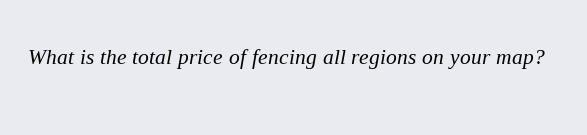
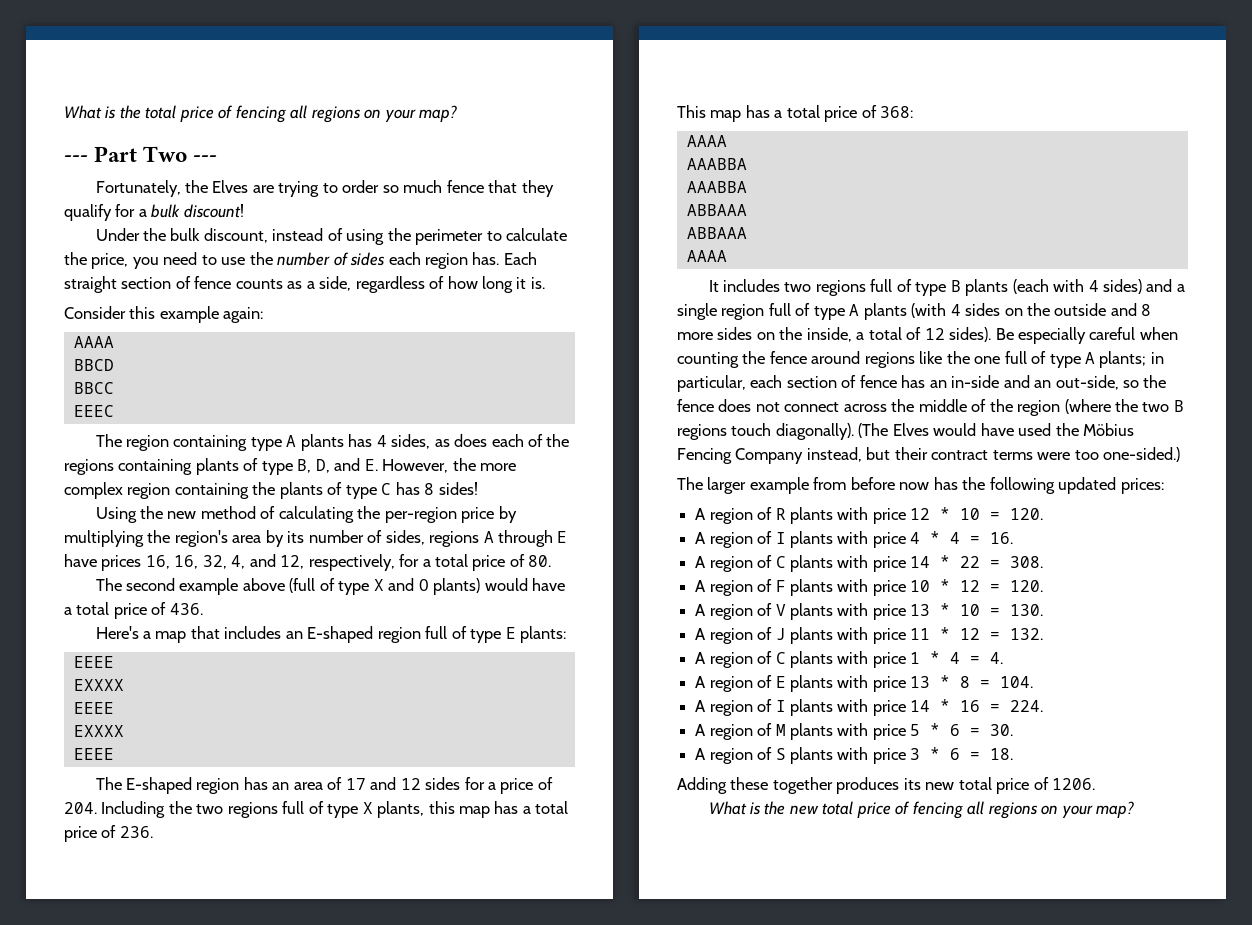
+ --- Part Two ---
+ Fortunately, the Elves are trying to order so much fence that they qualify for a bulk discount!
+ Under the bulk discount, instead of using the perimeter to calculate the price, you need to use the number of sides each region has. Each straight section of fence counts as a side, regardless of how long it is.
+ Consider this example again:
+ AAAA
+ BBCD
+ BBCC
+ EEEC
+ The region containing type A plants has 4 sides, as does each of the regions containing plants of type B, D, and E. However, the more complex region containing the plants of type C has 8 sides!
+ Using the new method of calculating the per-region price by multiplying the region's area by its number of sides, regions A through E have prices 16, 16, 32, 4, and 12, respectively, for a total price of 80.
+ The second example above (full of type X and O plants) would have a total price of 436.
+ Here's a map that includes an E-shaped region full of type E plants:
+ EEEE
+ EXXXX
+ EEEE
+ EXXXX
+ EEEE
+ The E-shaped region has an area of 17 and 12 sides for a price of 204. Including the two regions full of type X plants, this map has a total price of 236.
+ This map has a total price of 368:
+ AAAA
+ AAABBA
+ AAABBA
+ ABBAAA
+ ABBAAA
+ AAAA
+ It includes two regions full of type B plants (each with 4 sides) and a single region full of type A plants (with 4 sides on the outside and 8 more sides on the inside, a total of 12 sides). Be especially careful when counting the fence around regions like the one full of type A plants; in particular, each section of fence has an in-side and an out-side, so the fence does not connect across the middle of the region (where the two B regions touch diagonally). (The Elves would have used the Möbius Fencing Company instead, but their contract terms were too one-sided.)
+ The larger example from before now has the following updated prices:
+ A region of R plants with price 12 * 10 = 120.
+ A region of I plants with price 4 * 4 = 16.
+ A region of C plants with price 14 * 22 = 308.
+ A region of F plants with price 10 * 12 = 120.
+ A region of V plants with price 13 * 10 = 130.
+ A region of J plants with price 11 * 12 = 132.
+ A region of C plants with price 1 * 4 = 4.
+ A region of E plants with price 13 * 8 = 104.
+ A region of I plants with price 14 * 16 = 224.
+ A region of M plants with price 5 * 6 = 30.
+ A region of S plants with price 3 * 6 = 18.
+ Adding these together produces its new total price of 1206.
+ What is the new total price of fencing all regions on your map?

